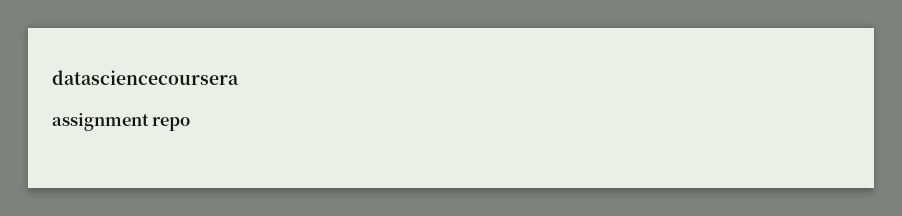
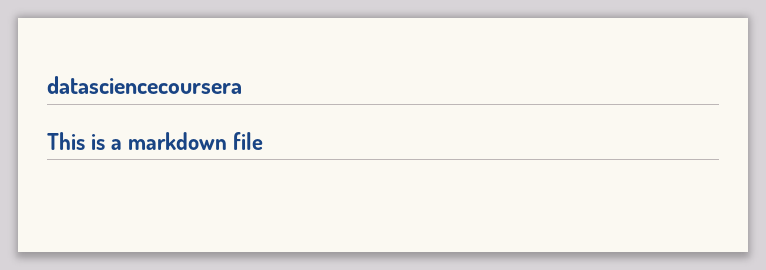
- assignment repo
+ This is a markdown file

